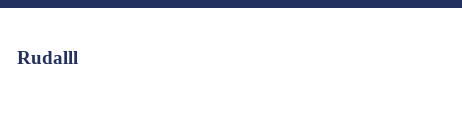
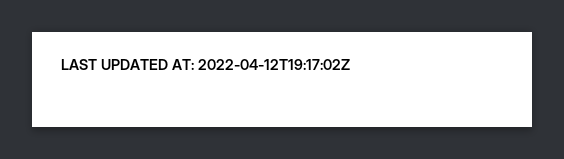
- Rudalll
+ LAST UPDATED AT: 2022-04-12T19:17:02Z

